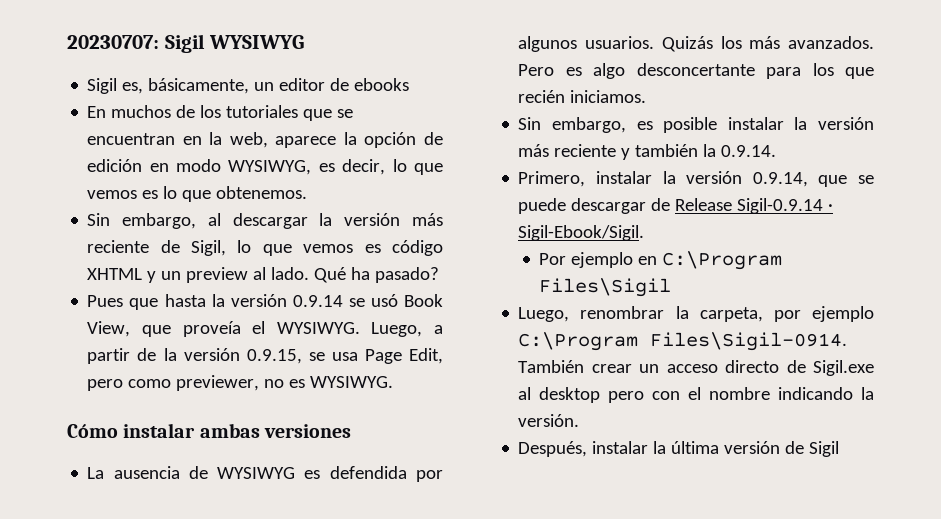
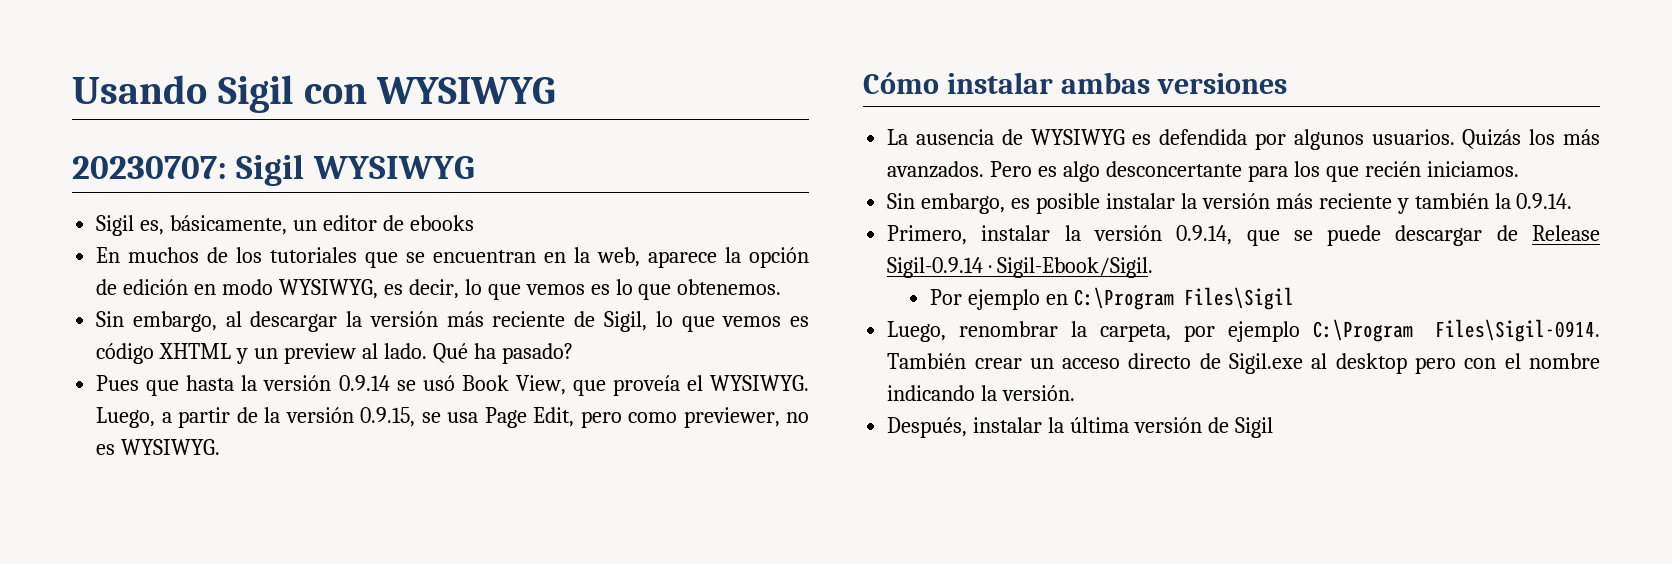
+ Usando Sigil con WYSIWYG

